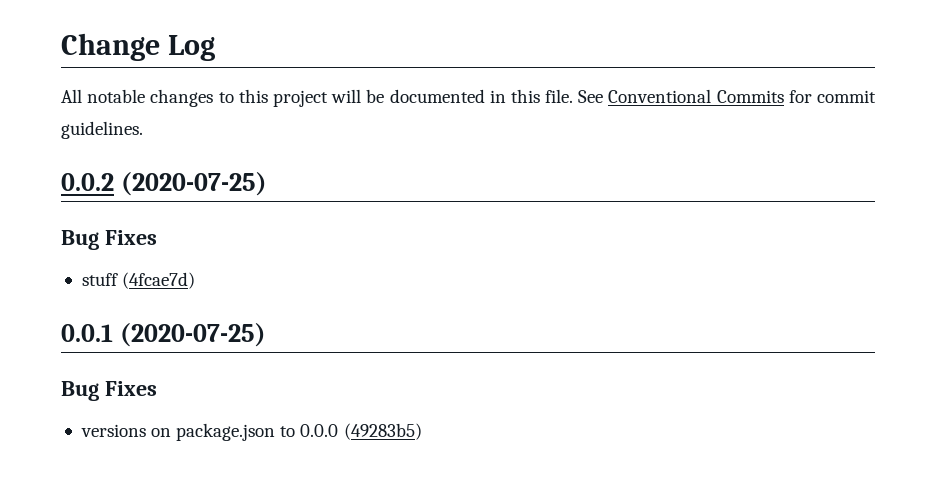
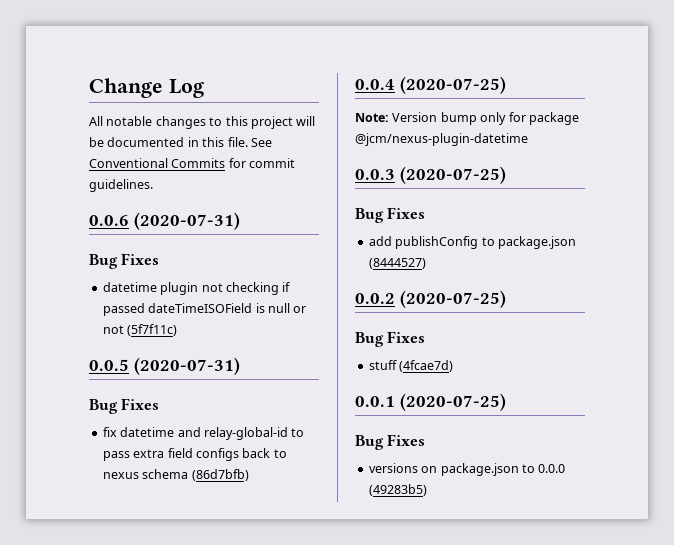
+ 0.0.6 (2020-07-31)
+ Bug Fixes
+ datetime plugin not checking if passed dateTimeISOField is null or not (5f7f11c)
+ 0.0.5 (2020-07-31)
+ Bug Fixes
+ fix datetime and relay-global-id to pass extra field configs back to nexus schema (86d7bfb)
+ 0.0.4 (2020-07-25)
+ Note: Version bump only for package @jcm/nexus-plugin-datetime
+ 0.0.3 (2020-07-25)
+ Bug Fixes
+ add publishConfig to package.json (8444527)

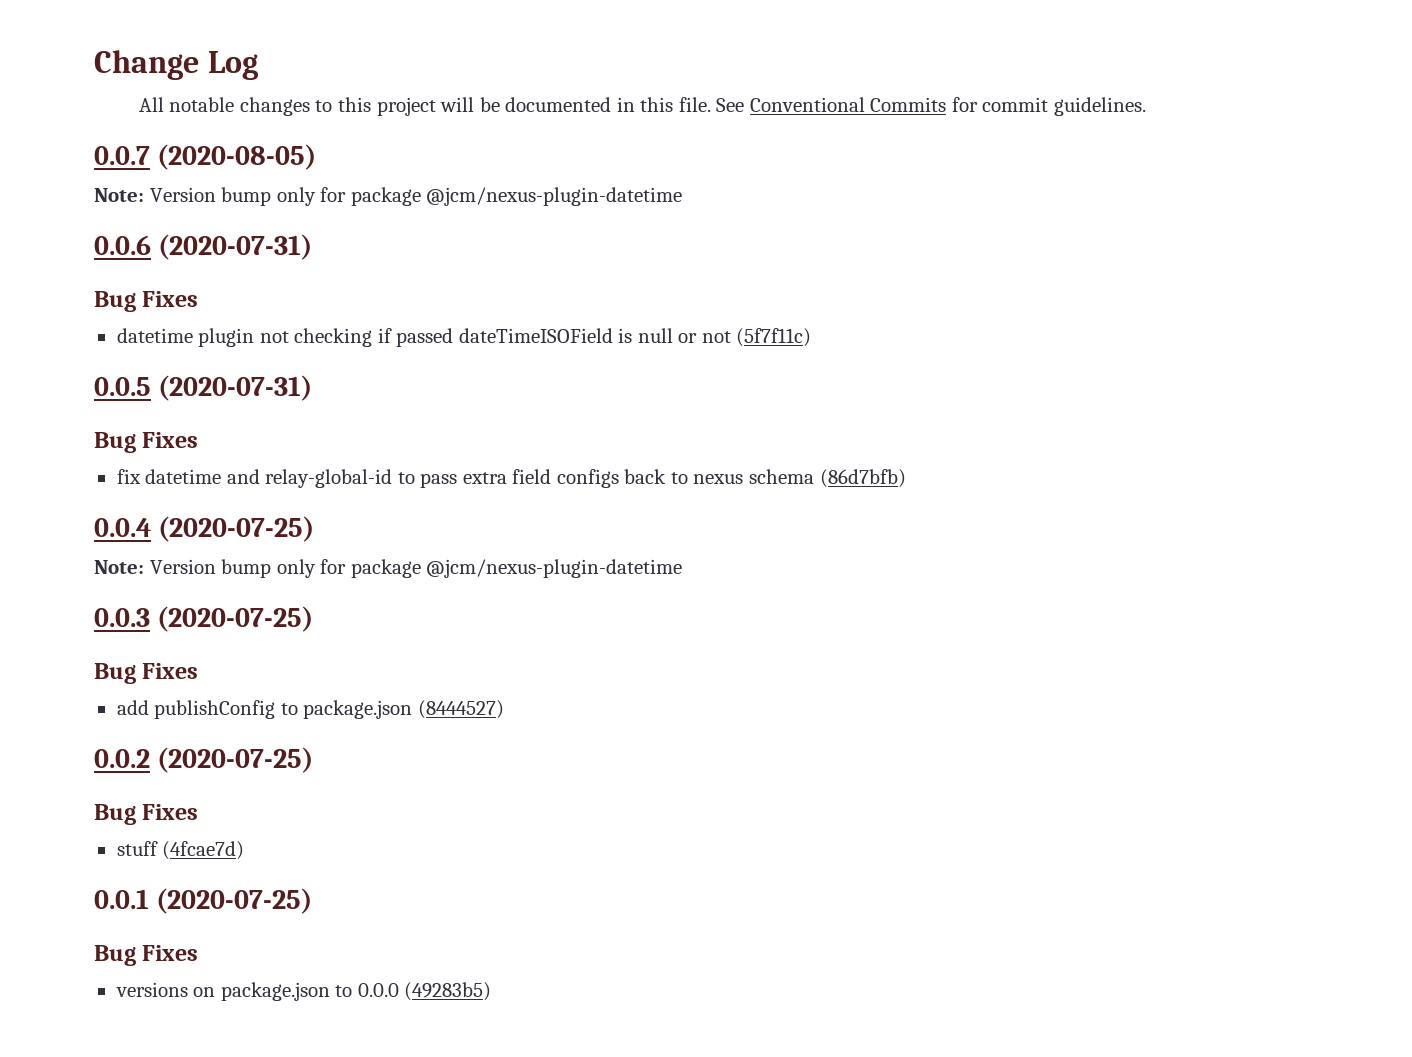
+ 0.0.7 (2020-08-05)
+ Note: Version bump only for package @jcm/nexus-plugin-datetime

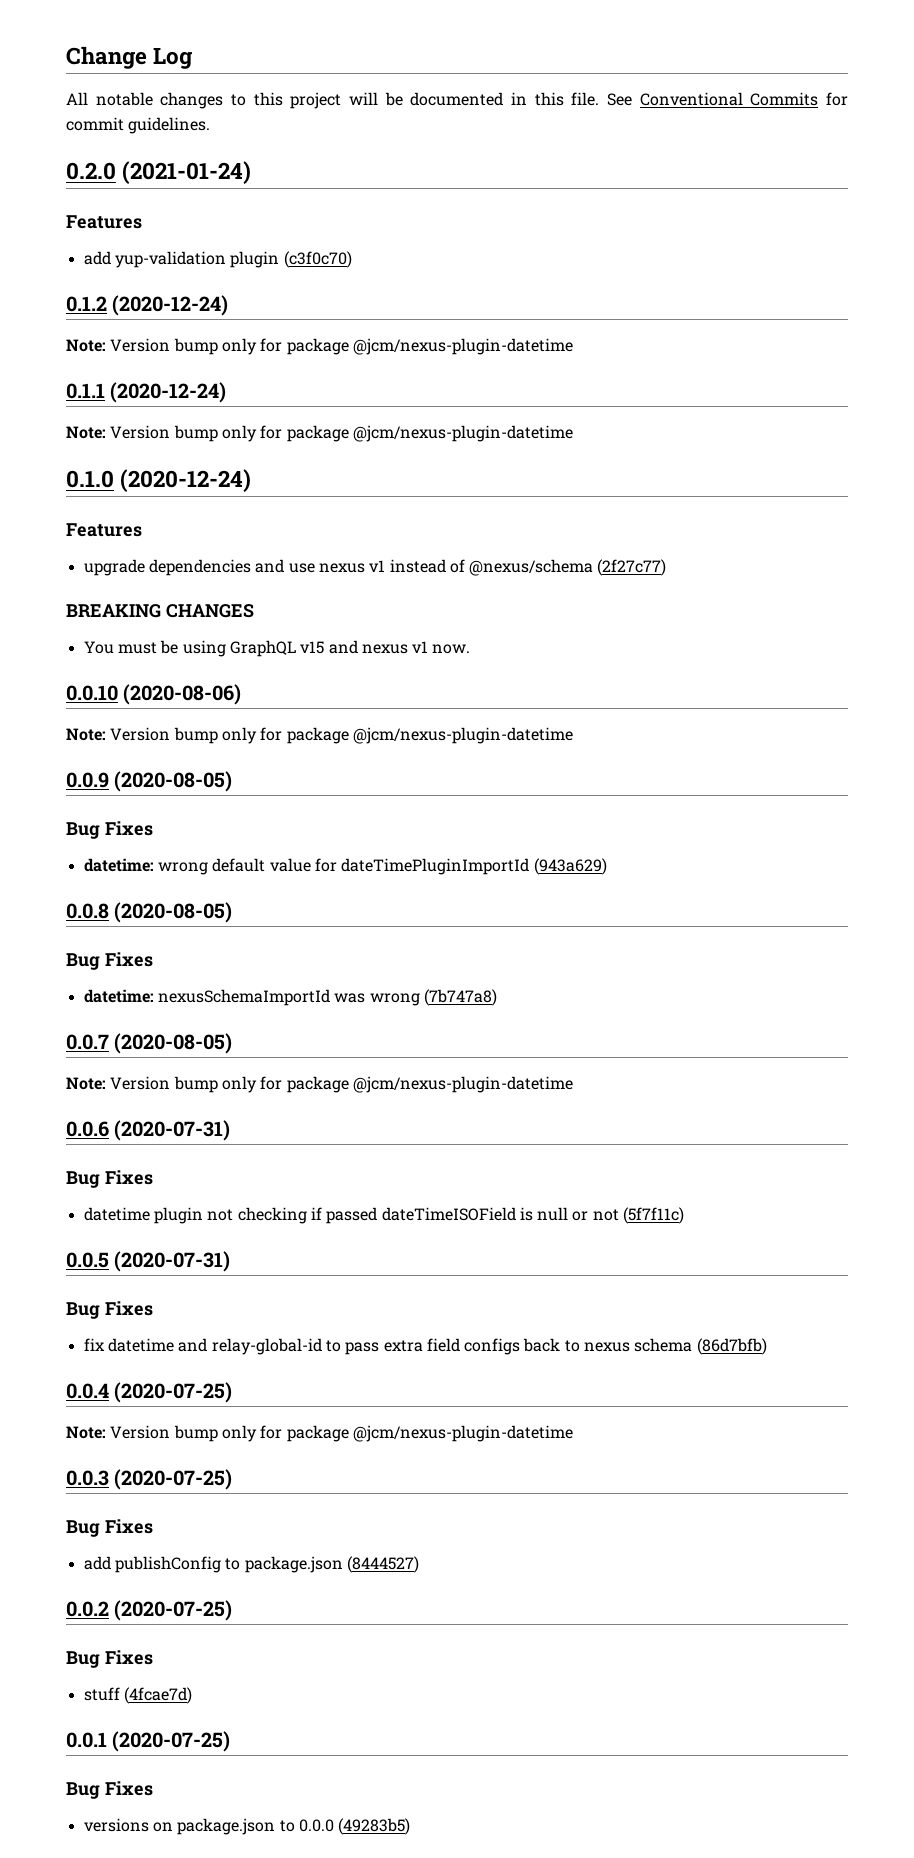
+ 0.2.0 (2021-01-24)
+ Features
+ add yup-validation plugin (c3f0c70)
+ 0.1.2 (2020-12-24)
+ Note: Version bump only for package @jcm/nexus-plugin-datetime
+ 0.1.1 (2020-12-24)
+ Note: Version bump only for package @jcm/nexus-plugin-datetime
+ 0.1.0 (2020-12-24)
+ Features
+ upgrade dependencies and use nexus v1 instead of @nexus/schema (2f27c77)
+ BREAKING CHANGES
+ You must be using GraphQL v15 and nexus v1 now.
+ 0.0.10 (2020-08-06)
+ Note: Version bump only for package @jcm/nexus-plugin-datetime
+ 0.0.9 (2020-08-05)
+ Bug Fixes
+ datetime: wrong default value for dateTimePluginImportId (943a629)
+ 0.0.8 (2020-08-05)
+ Bug Fixes
+ datetime: nexusSchemaImportId was wrong (7b747a8)

